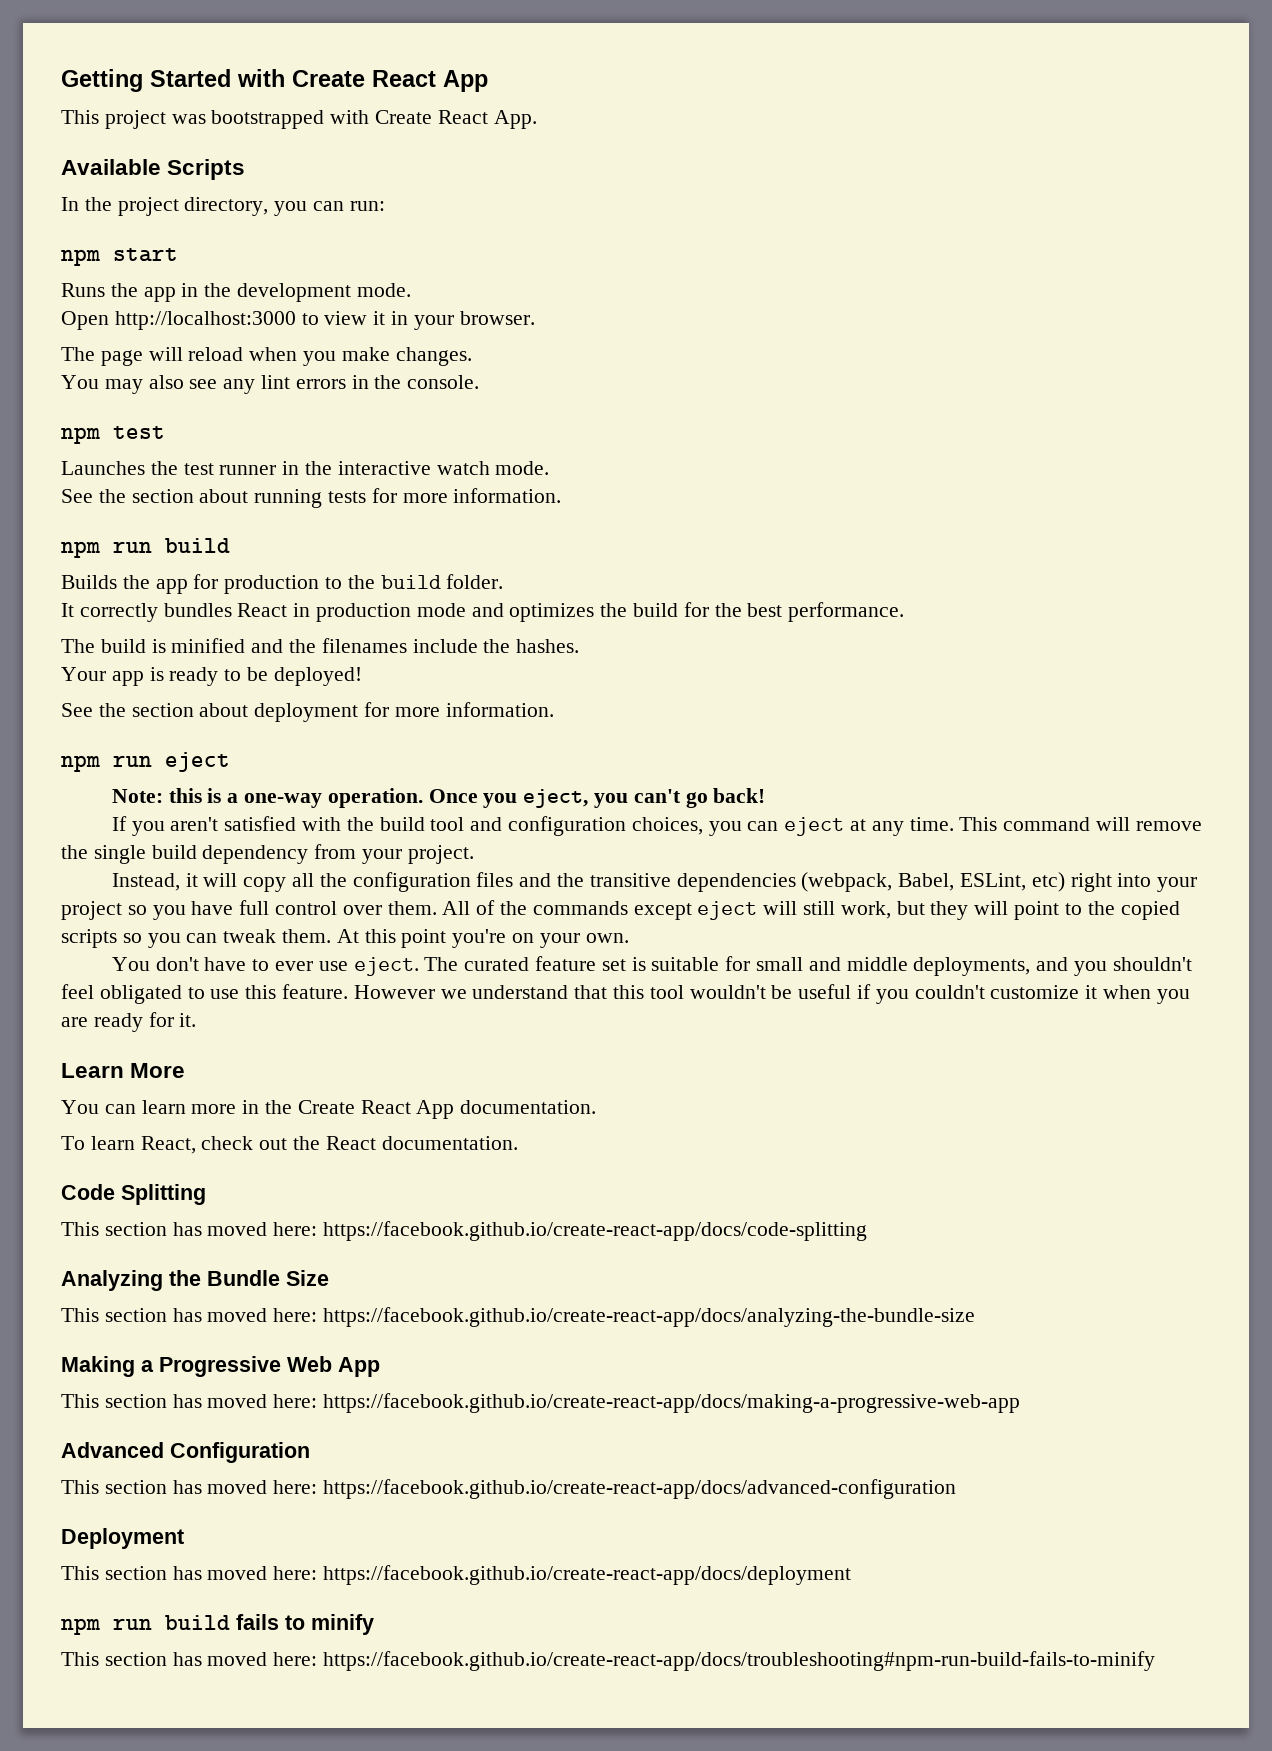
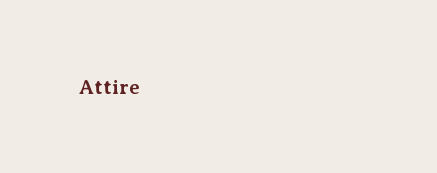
- Getting Started with Create React App
- This project was bootstrapped with Create React App.
- Available Scripts
- In the project directory, you can run:
- npm start
- Runs the app in the development mode.
- Open http://localhost:3000 to view it in your browser.
- The page will reload when you make changes.
- You may also see any lint errors in the console.
- npm test
- Launches the test runner in the interactive watch mode.
- See the section about running tests for more information.
- npm run build
- Builds the app for production to the build folder.
- It correctly bundles React in production mode and optimizes the build for the best performance.
- The build is minified and the filenames include the hashes.
- Your app is ready to be deployed!
- See the section about deployment for more information.
- npm run eject
- Note: this is a one-way operation. Once you eject, you can't go back!
- If you aren't satisfied with the build tool and configuration choices, you can eject at any time. This command will remove the single build dependency from your project.
- Instead, it will copy all the configuration files and the transitive dependencies (webpack, Babel, ESLint, etc) right into your project so you have full control over them. All of the commands except eject will still work, but they will point to the copied scripts so you can tweak them. At this point you're on your own.
- You don't have to ever use eject. The curated feature set is suitable for small and middle deployments, and you shouldn't feel obligated to use this feature. However we understand that this tool wouldn't be useful if you couldn't customize it when you are ready for it.
- Learn More
- You can learn more in the Create React App documentation.
- To learn React, check out the React documentation.
- Code Splitting
- This section has moved here: https://facebook.github.io/create-react-app/docs/code-splitting
- Analyzing the Bundle Size
- This section has moved here: https://facebook.github.io/create-react-app/docs/analyzing-the-bundle-size
- Making a Progressive Web App
- This section has moved here: https://facebook.github.io/create-react-app/docs/making-a-progressive-web-app
- Advanced Configuration
- This section has moved here: https://facebook.github.io/create-react-app/docs/advanced-configuration
- Deployment
- This section has moved here: https://facebook.github.io/create-react-app/docs/deployment
- npm run build fails to minify
- This section has moved here: https://facebook.github.io/create-react-app/docs/troubleshooting#npm-run-build-fails-to-minify
+ Attire

